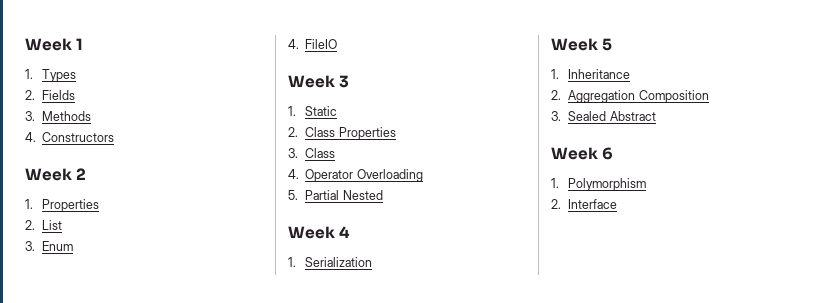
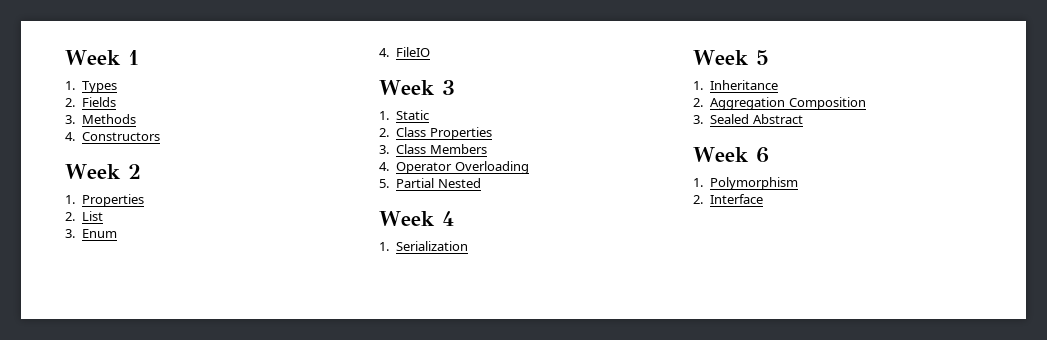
- 3. Class
+ 3. Class Members

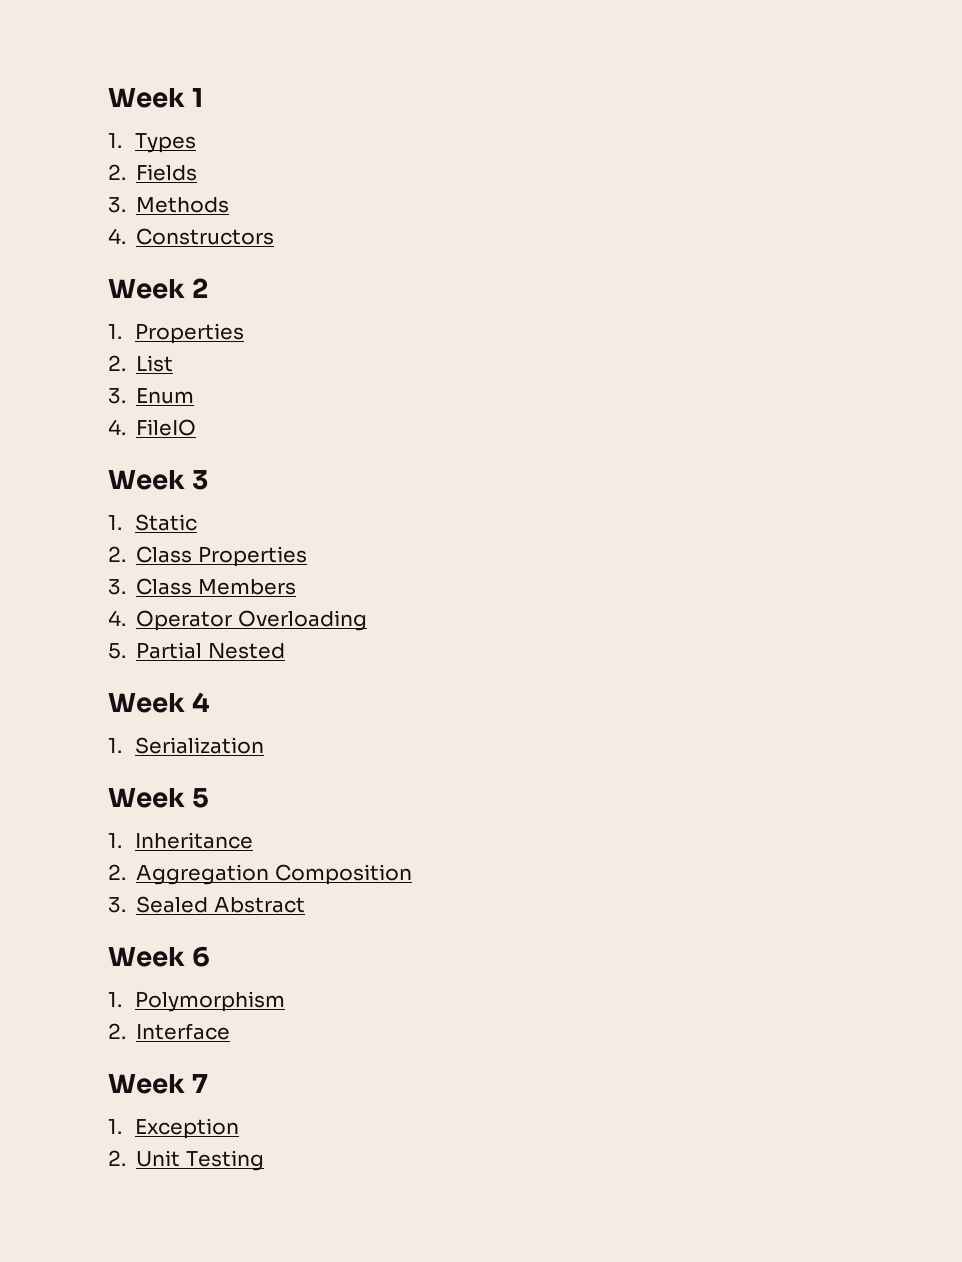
+ Week 7
+ 1. Exception
+ 2. Unit Testing

